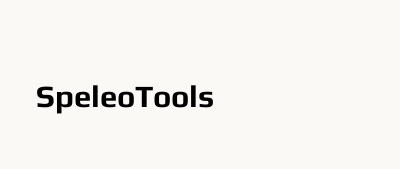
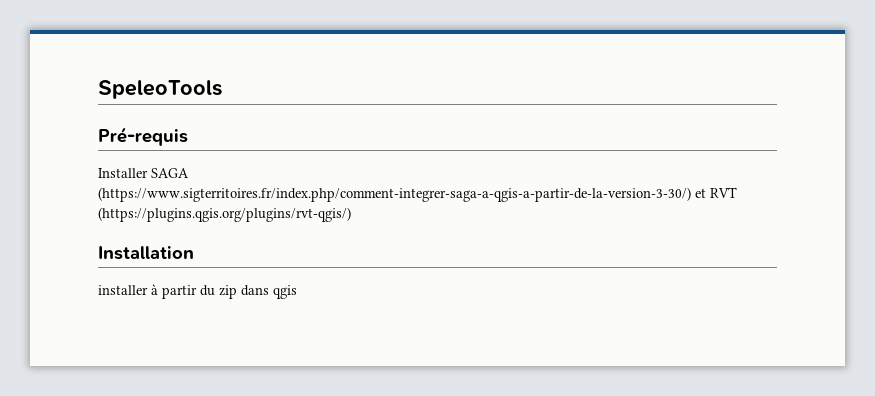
+ Pré-requis
+ Installer SAGA (https://www.sigterritoires.fr/index.php/comment-integrer-saga-a-qgis-a-partir-de-la-version-3-30/) et RVT (https://plugins.qgis.org/plugins/rvt-qgis/)
+ Installation
+ installer à partir du zip dans qgis

